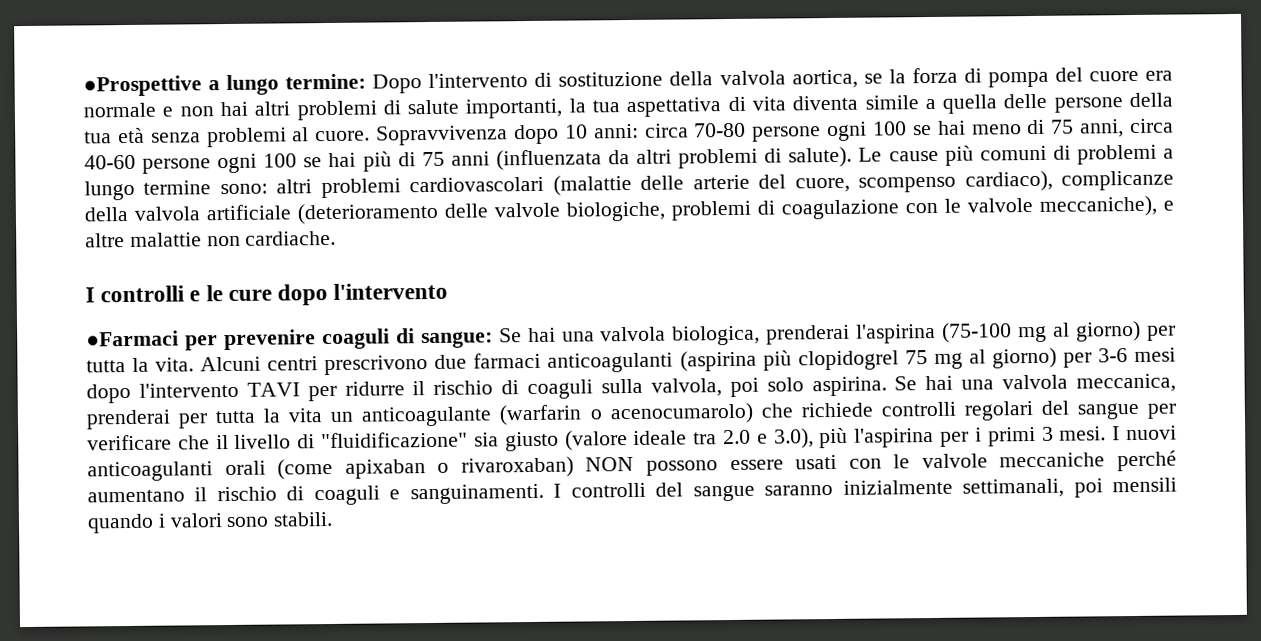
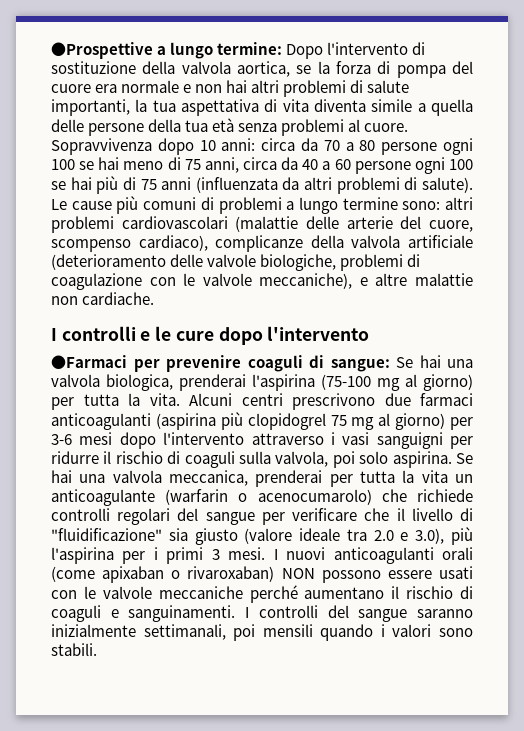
- Sopravvivenza dopo 10 anni: circa 70-80 persone ogni 100 se hai meno di 75 anni, circa 40-60 persone ogni 100 se hai più di 75 anni (influenzata da altri problemi di salute).
+ Sopravvivenza dopo 10 anni: circa da 70 a 80 persone ogni 100 se hai meno di 75 anni, circa da 40 a 60 persone ogni 100 se hai più di 75 anni (influenzata da altri problemi di salute).
- Alcuni centri prescrivono due farmaci anticoagulanti (aspirina più clopidogrel 75 mg al giorno) per 3-6 mesi dopo l'intervento TAVI per ridurre il rischio di coaguli sulla valvola, poi solo aspirina.
+ Alcuni centri prescrivono due farmaci anticoagulanti (aspirina più clopidogrel 75 mg al giorno) per 3-6 mesi dopo l'intervento attraverso i vasi sanguigni per ridurre il rischio di coaguli sulla valvola, poi solo aspirina.

